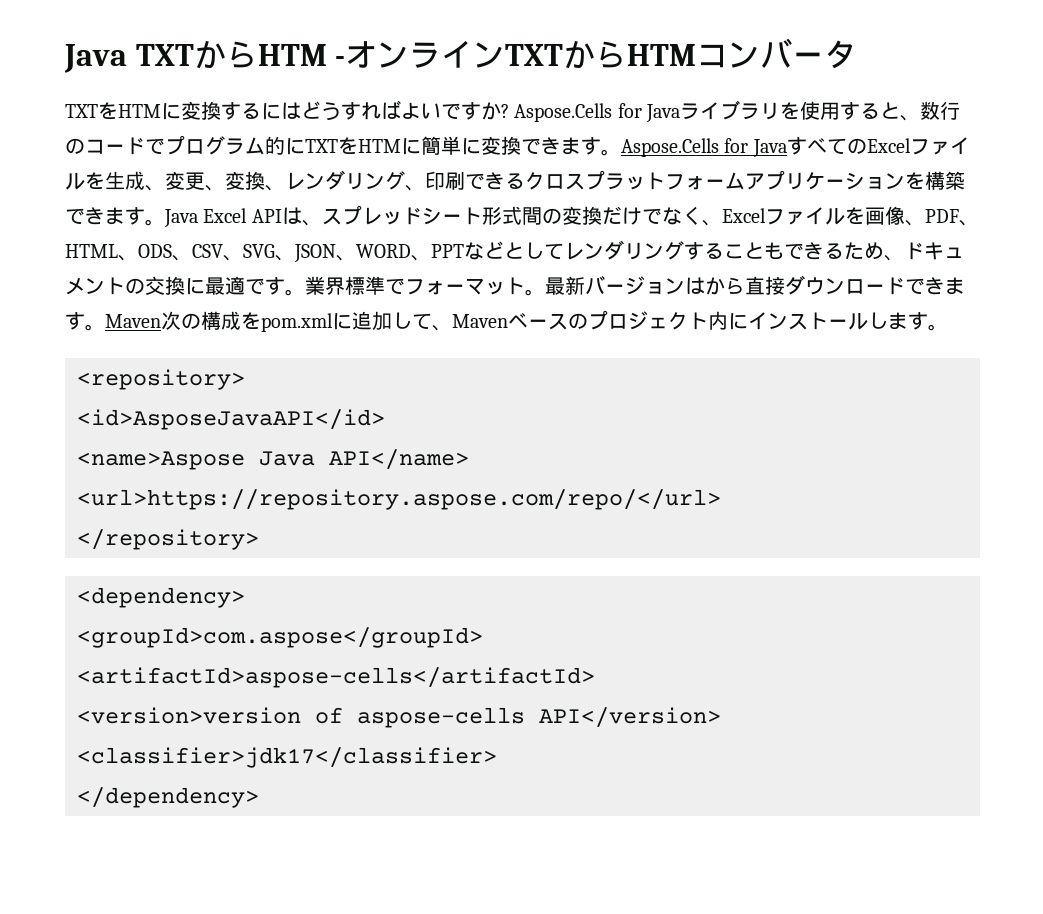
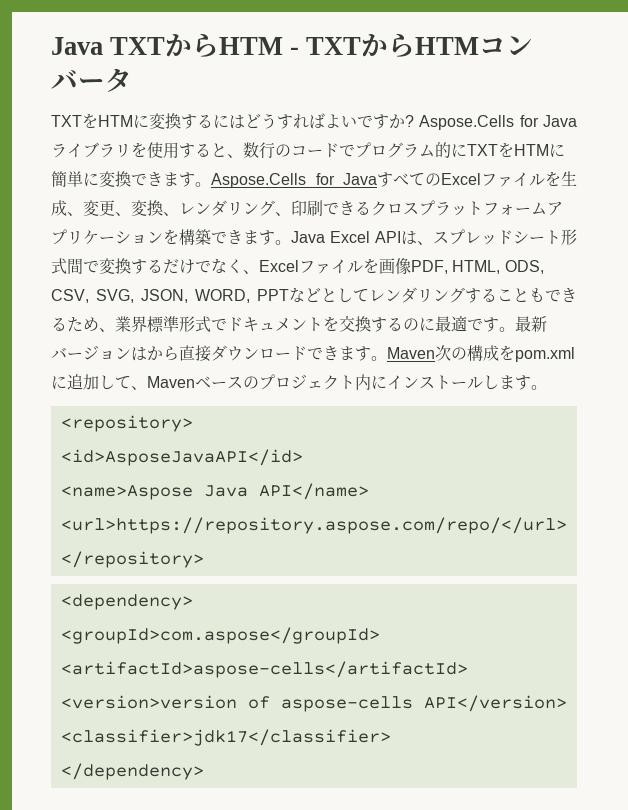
- Java TXTからHTM -オンラインTXTからHTMコンバータ
+ Java TXTからHTM - TXTからHTMコンバータ
- Java Excel APIは、スプレッドシート形式間の変換だけでなく、Excelファイルを画像、PDF、HTML、ODS、CSV、SVG、JSON、WORD、PPTなどとしてレンダリングすることもできるため、ドキュメントの交換に最適です。業界標準でフォーマット。
+ Java Excel APIは、スプレッドシート形式間で変換するだけでなく、Excelファイルを画像PDF, HTML, ODS, CSV, SVG, JSON, WORD, PPTなどとしてレンダリングすることもできるため、業界標準形式でドキュメントを交換するのに最適です。

